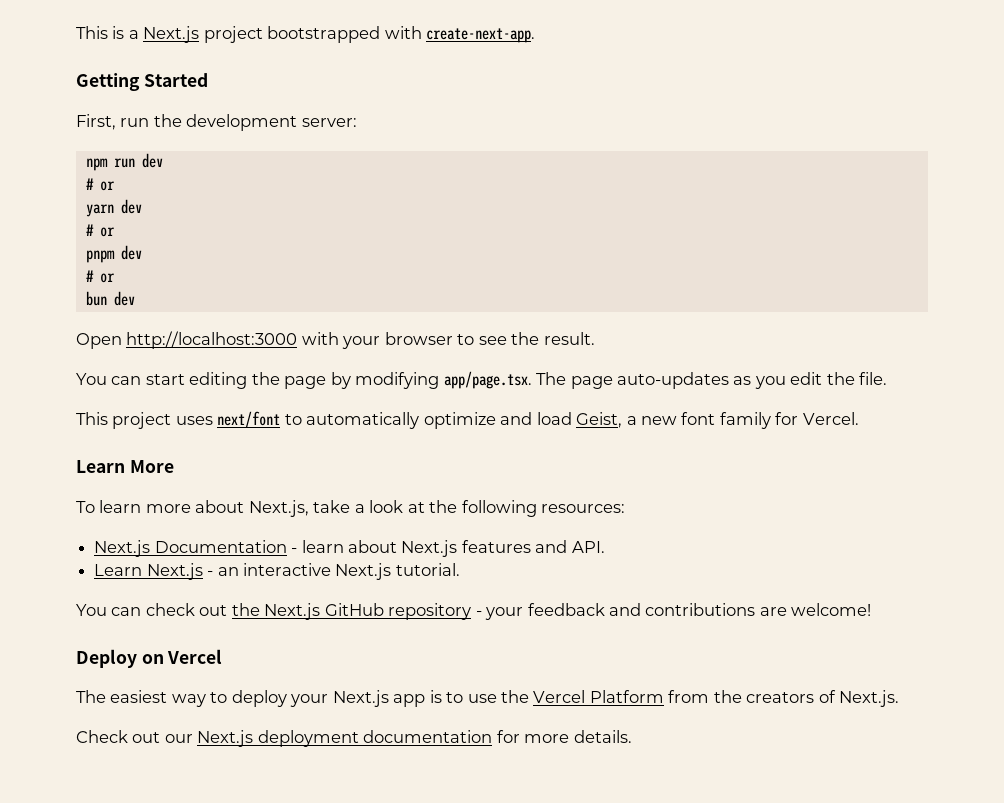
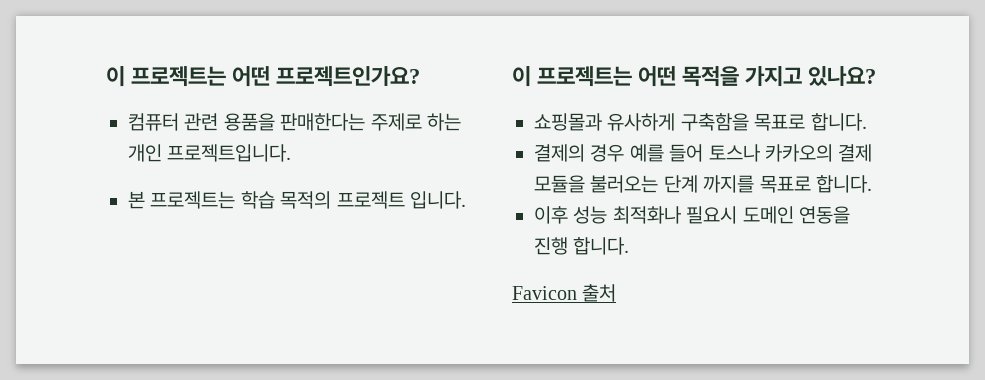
- This is a Next.js project bootstrapped with create-next-app.
- Getting Started
- First, run the development server:
- npm run dev
- # or
- yarn dev
- # or
- pnpm dev
- # or
- bun dev
- Open http://localhost:3000 with your browser to see the result.
- You can start editing the page by modifying app/page.tsx. The page auto-updates as you edit the file.
- This project uses next/font to automatically optimize and load Geist, a new font family for Vercel.
- Learn More
- To learn more about Next.js, take a look at the following resources:
- Next.js Documentation - learn about Next.js features and API.
- Learn Next.js - an interactive Next.js tutorial.
- You can check out the Next.js GitHub repository - your feedback and contributions are welcome!
- Deploy on Vercel
- The easiest way to deploy your Next.js app is to use the Vercel Platform from the creators of Next.js.
- Check out our Next.js deployment documentation for more details.
+ 이 프로젝트는 어떤 프로젝트인가요?
+ 컴퓨터 관련 용품을 판매한다는 주제로 하는 개인 프로젝트입니다.
+ 본 프로젝트는 학습 목적의 프로젝트 입니다.
+ 이 프로젝트는 어떤 목적을 가지고 있나요?
+ 쇼핑몰과 유사하게 구축함을 목표로 합니다.
+ 결제의 경우 예를 들어 토스나 카카오의 결제 모듈을 불러오는 단계 까지를 목표로 합니다.
+ 이후 성능 최적화나 필요시 도메인 연동을 진행 합니다.
+ Favicon 출처

